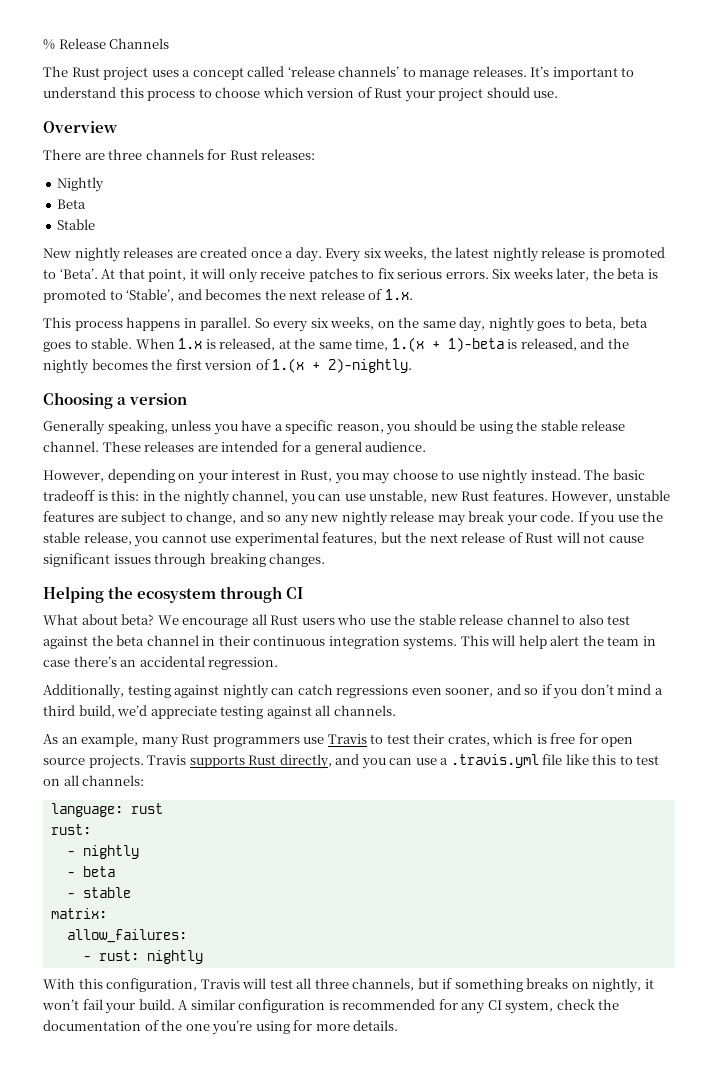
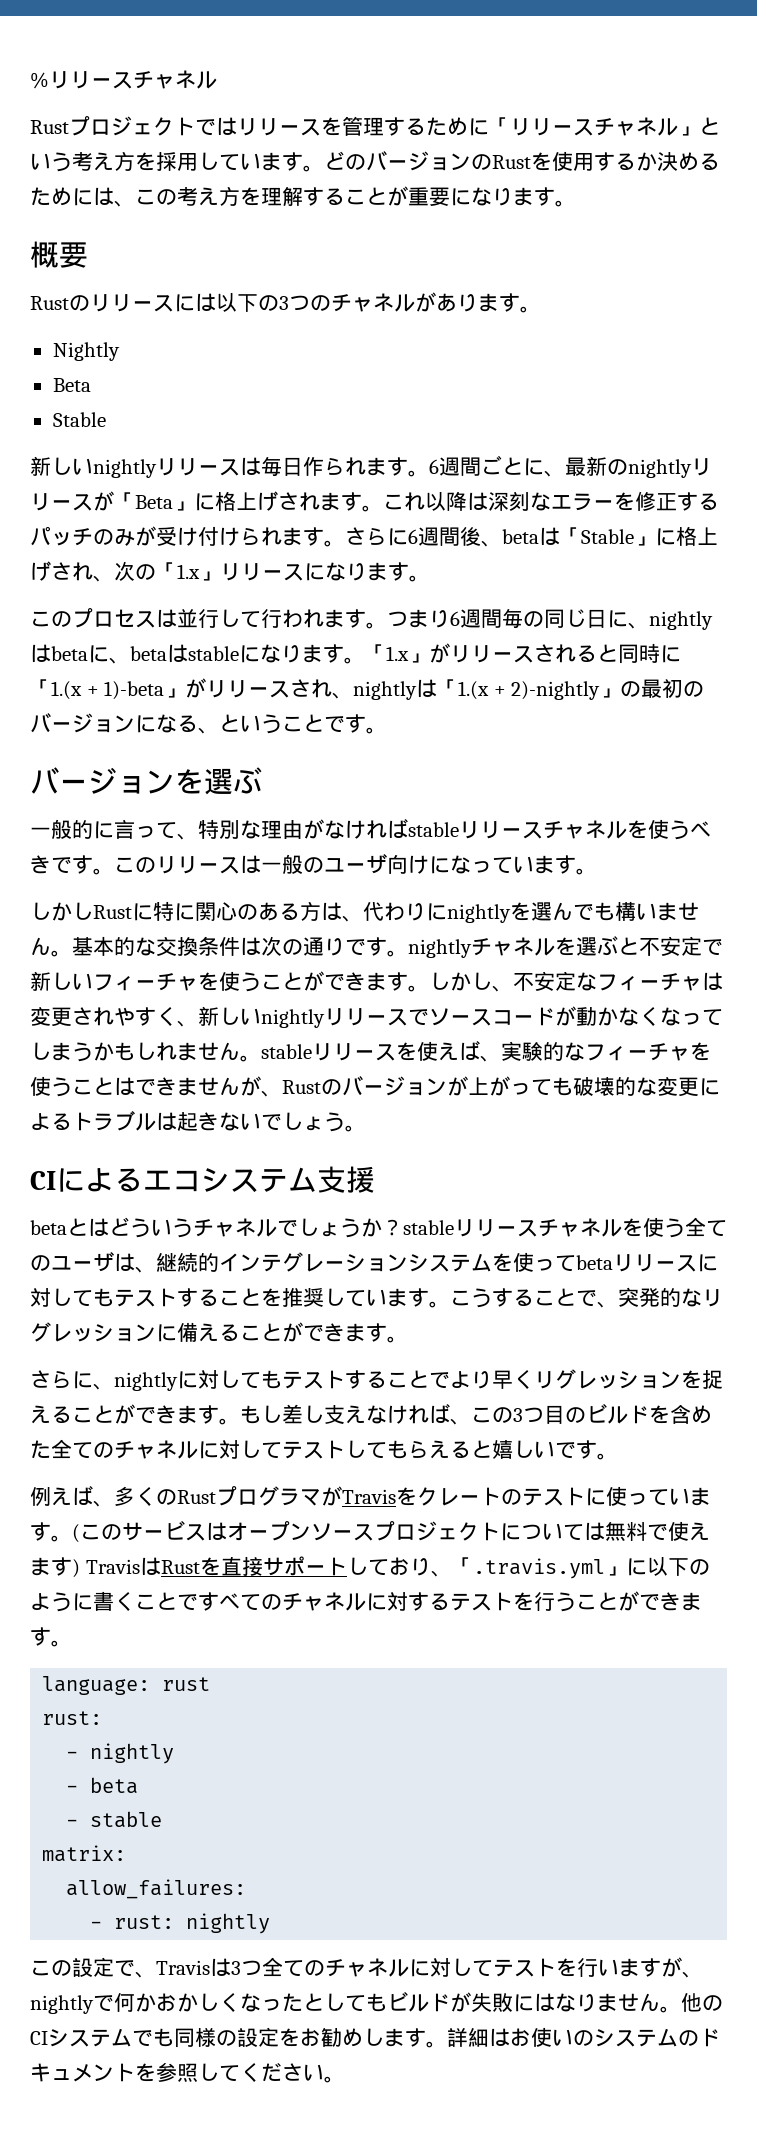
- % Release Channels
- The Rust project uses a concept called ‘release channels’ to manage releases. It’s important to understand this process to choose which version of Rust your project should use.
- Overview
- There are three channels for Rust releases:
+ %リリースチャネル
+ Rustプロジェクトではリリースを管理するために「リリースチャネル」という考え方を採用しています。どのバージョンのRustを使用するか決めるためには、この考え方を理解することが重要になります。
+ 概要
+ Rustのリリースには以下の3つのチャネルがあります。
  Nightly
  Beta
  Stable
- New nightly releases are created once a day. Every six weeks, the latest nightly release is promoted to ‘Beta’. At that point, it will only receive patches to fix serious errors. Six weeks later, the beta is promoted to ‘Stable’, and becomes the next release of 1.x.
- This process happens in parallel. So every six weeks, on the same day, nightly goes to beta, beta goes to stable. When 1.x is released, at the same time, 1.(x + 1)-beta is released, and the nightly becomes the first version of 1.(x + 2)-nightly.
- Choosing a version
- Generally speaking, unless you have a specific reason, you should be using the stable release channel. These releases are intended for a general audience.
- However, depending on your interest in Rust, you may choose to use nightly instead. The basic tradeoff is this: in the nightly channel, you can use unstable, new Rust features. However, unstable features are subject to change, and so any new nightly release may break your code. If you use the stable release, you cannot use experimental features, but the next release of Rust will not cause significant issues through breaking changes.
- Helping the ecosystem through CI
- What about beta? We encourage all Rust users who use the stable release channel to also test against the beta channel in their continuous integration systems. This will help alert the team in case there’s an accidental regression.
- Additionally, testing against nightly can catch regressions even sooner, and so if you don’t mind a third build, we’d appreciate testing against all channels.
- As an example, many Rust programmers use Travis to test their crates, which is free for open source projects. Travis supports Rust directly, and you can use a .travis.yml file like this to test on all channels:
+ 新しいnightlyリリースは毎日作られます。6週間ごとに、最新のnightlyリリースが「Beta」に格上げされます。これ以降は深刻なエラーを修正するパッチのみが受け付けられます。さらに6週間後、betaは「Stable」に格上げされ、次の「1.x」リリースになります。
+ このプロセスは並行して行われます。つまり6週間毎の同じ日に、nightlyはbetaに、betaはstableになります。「1.x」がリリースされると同時に「1.(x + 1)-beta」がリリースされ、nightlyは「1.(x + 2)-nightly」の最初のバージョンになる、ということです。
+ バージョンを選ぶ
+ 一般的に言って、特別な理由がなければstableリリースチャネルを使うべきです。このリリースは一般のユーザ向けになっています。
+ しかしRustに特に関心のある方は、代わりにnightlyを選んでも構いません。基本的な交換条件は次の通りです。nightlyチャネルを選ぶと不安定で新しいフィーチャを使うことができます。しかし、不安定なフィーチャは変更されやすく、新しいnightlyリリースでソースコードが動かなくなってしまうかもしれません。stableリリースを使えば、実験的なフィーチャを使うことはできませんが、Rustのバージョンが上がっても破壊的な変更によるトラブルは起きないでしょう。
+ CIによるエコシステム支援
+ betaとはどういうチャネルでしょうか？stableリリースチャネルを使う全てのユーザは、継続的インテグレーションシステムを使ってbetaリリースに対してもテストすることを推奨しています。こうすることで、突発的なリグレッションに備えることができます。
+ さらに、nightlyに対してもテストすることでより早くリグレッションを捉えることができます。もし差し支えなければ、この3つ目のビルドを含めた全てのチャネルに対してテストしてもらえると嬉しいです。
+ 例えば、多くのRustプログラマがTravisをクレートのテストに使っています。(このサービスはオープンソースプロジェクトについては無料で使えます) TravisはRustを直接サポートしており、「.travis.yml」に以下のように書くことですべてのチャネルに対するテストを行うことができます。
- With this configuration, Travis will test all three channels, but if something breaks on nightly, it won’t fail your build. A similar configuration is recommended for any CI system, check the documentation of the one you’re using for more details.
+ この設定で、Travisは3つ全てのチャネルに対してテストを行いますが、nightlyで何かおかしくなったとしてもビルドが失敗にはなりません。他のCIシステムでも同様の設定をお勧めします。詳細はお使いのシステムのドキュメントを参照してください。

